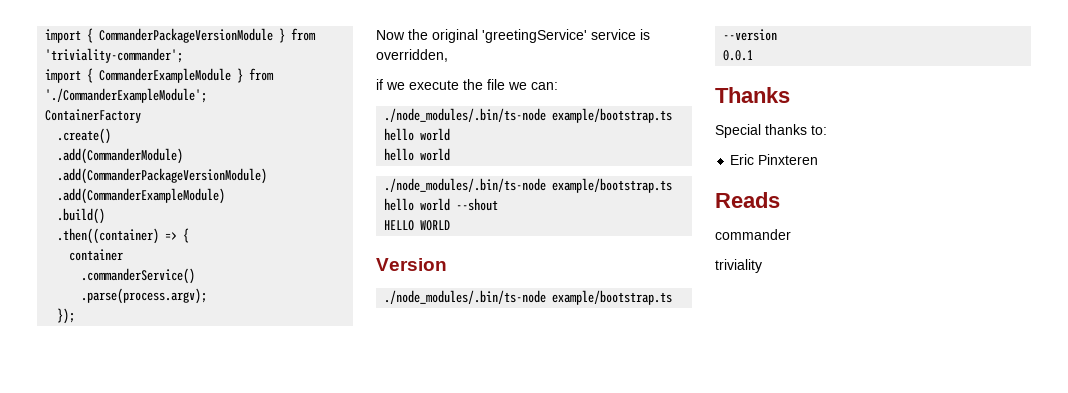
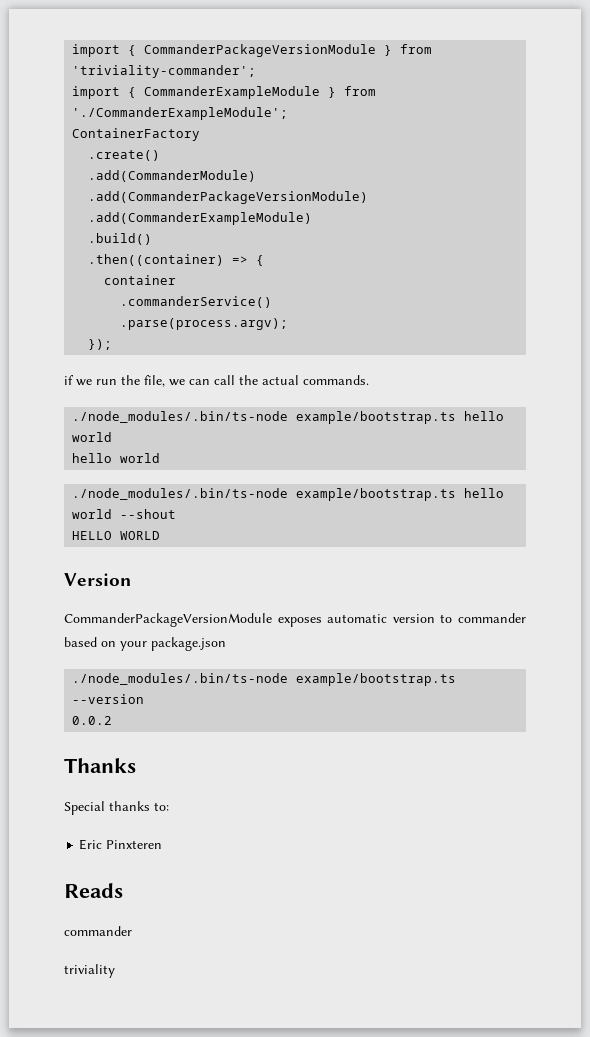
- Now the original 'greetingService' service is overridden,
- if we execute the file we can:
+ if we run the file, we can call the actual commands.
+ CommanderPackageVersionModule exposes automatic version to commander based on your package.json
- 0.0.1
+ 0.0.2

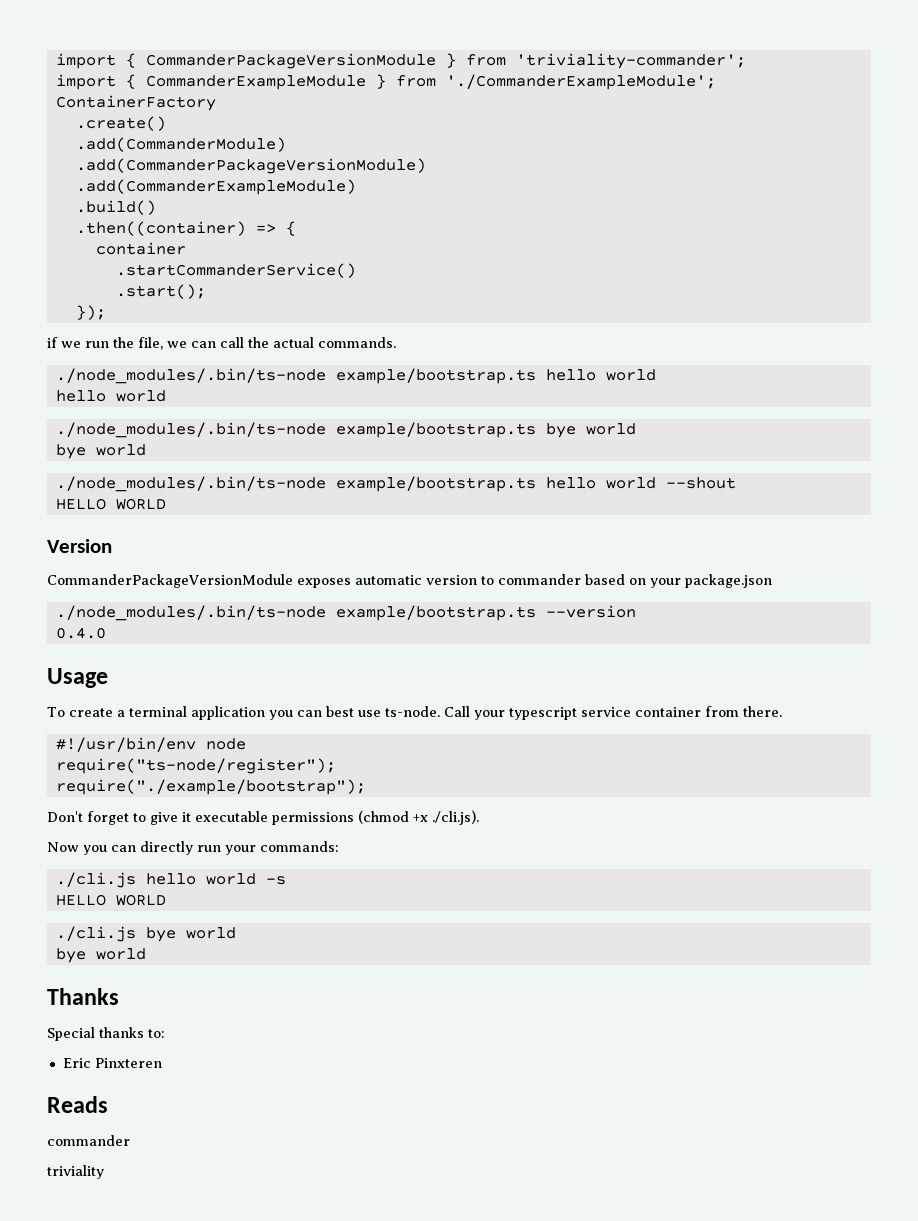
- .commanderService()
- .parse(process.argv);
+ .startCommanderService()
+ .start();
+ ./node_modules/.bin/ts-node example/bootstrap.ts bye world
+ bye world
- 0.0.2
+ 0.4.0
+ Usage
+ To create a terminal application you can best use ts-node. Call your typescript service container from there.
+ #!/usr/bin/env node
+ require("ts-node/register");
+ require("./example/bootstrap");
+ Don't forget to give it executable permissions (chmod +x ./cli.js).
+ Now you can directly run your commands:
+ ./cli.js hello world -s
+ HELLO WORLD
+ ./cli.js bye world
+ bye world

